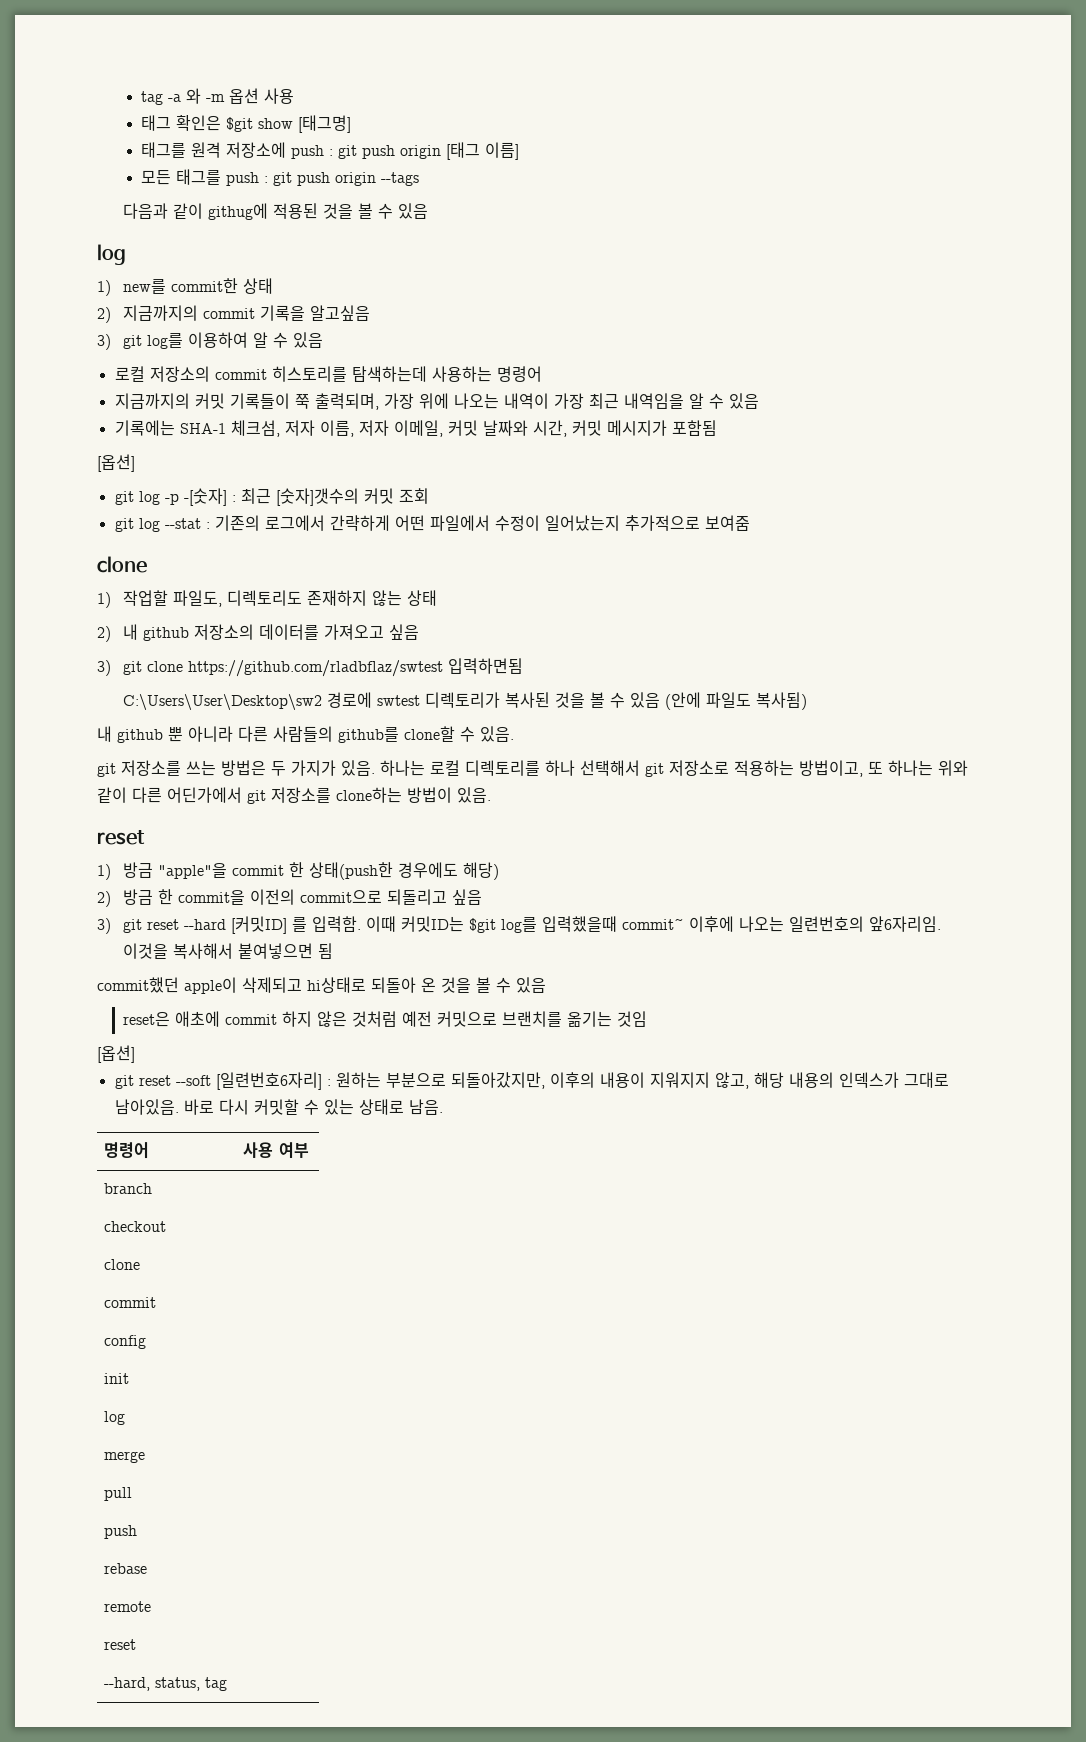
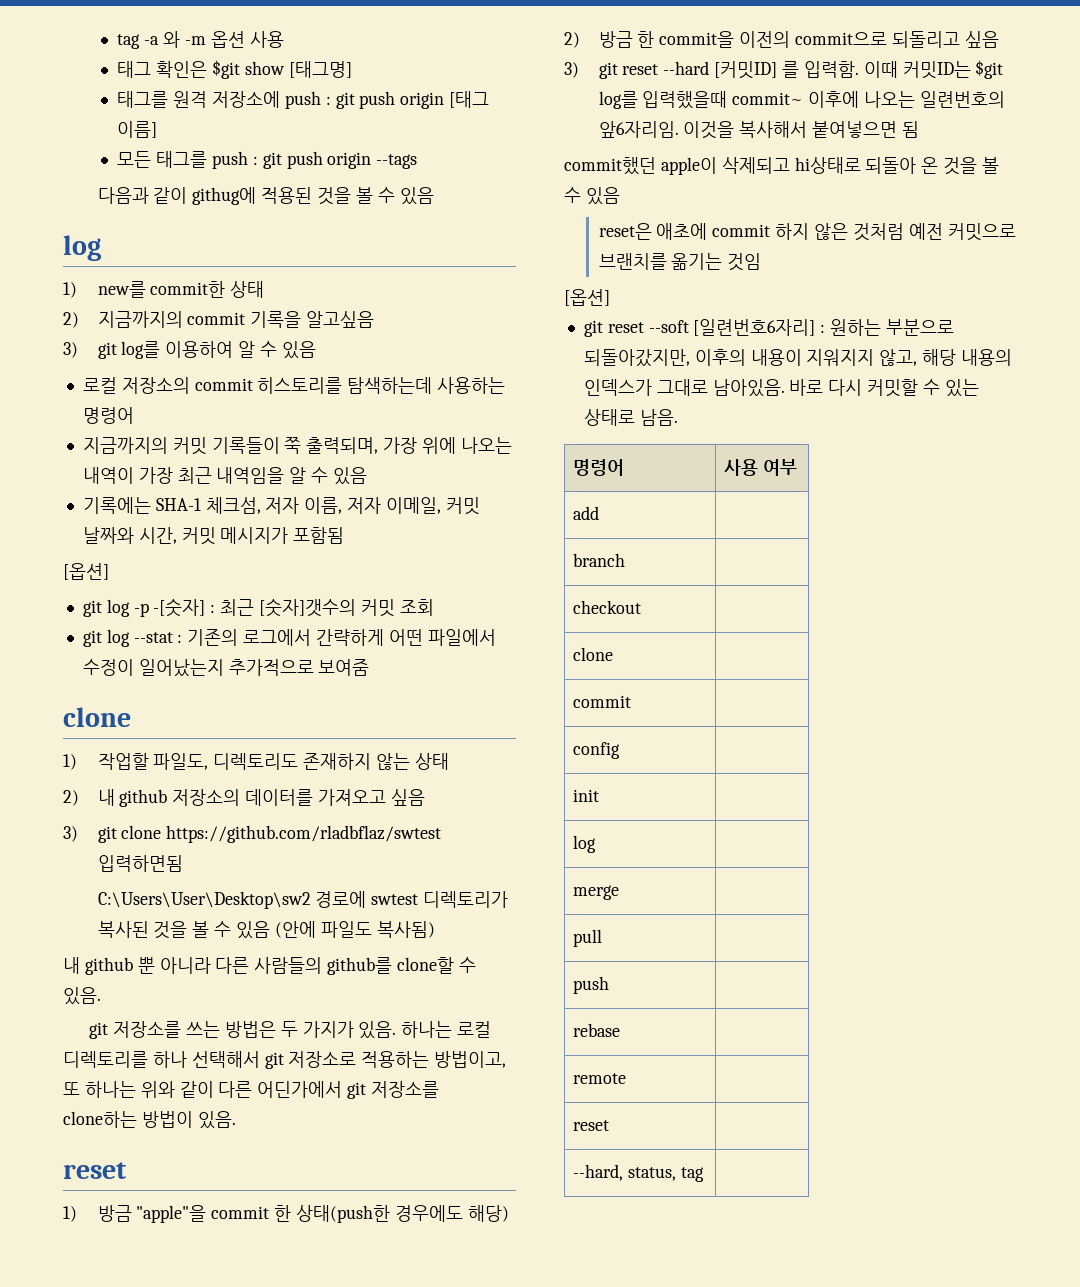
+ add |

